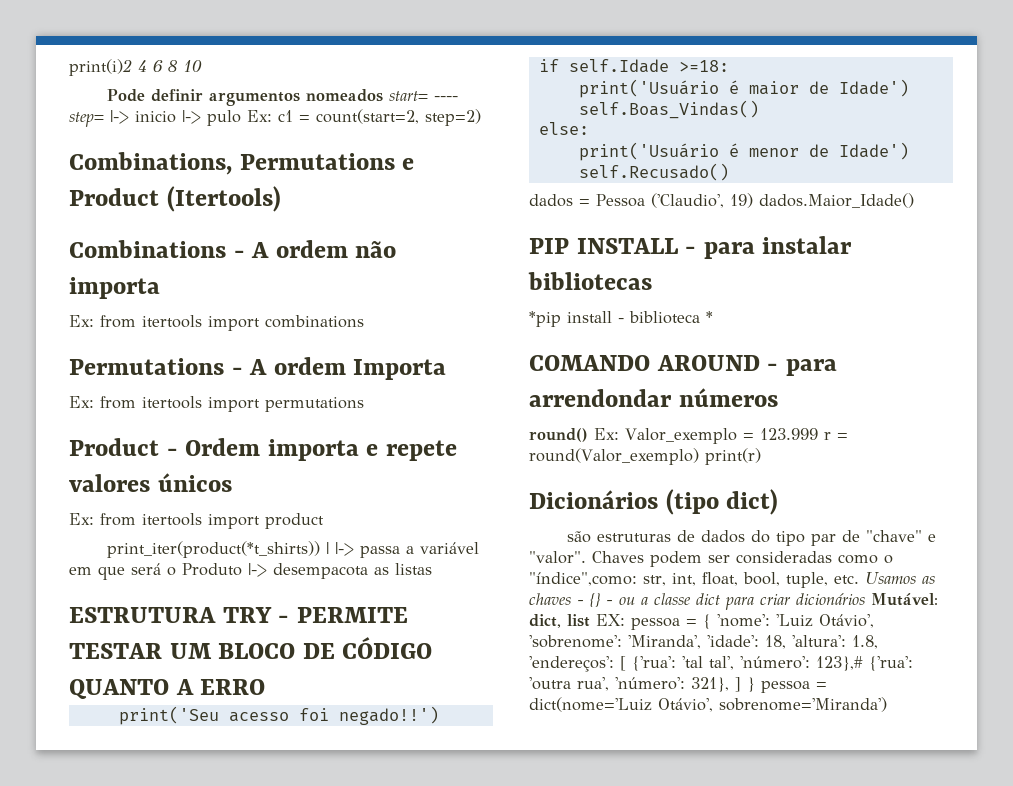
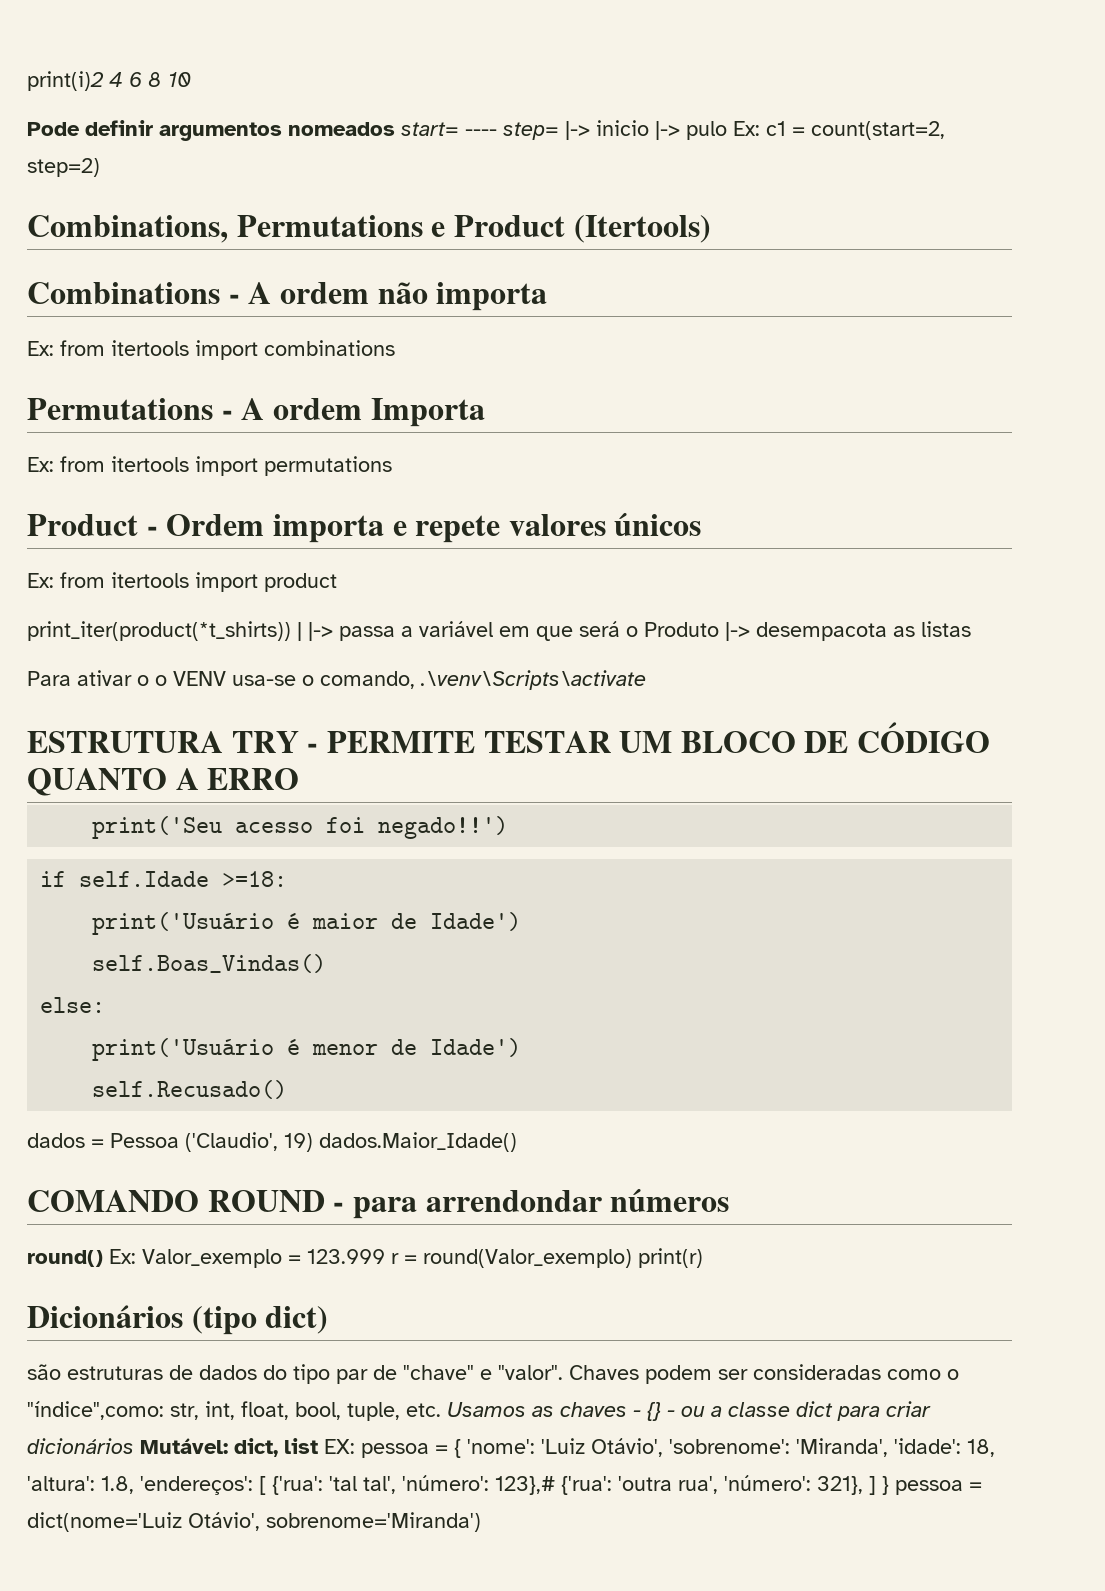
+ Para ativar o o VENV usa-se o comando, .\venv\Scripts\activate
- PIP INSTALL - para instalar bibliotecas
- *pip install - biblioteca *
- COMANDO AROUND - para arrendondar números
+ COMANDO ROUND - para arrendondar números

